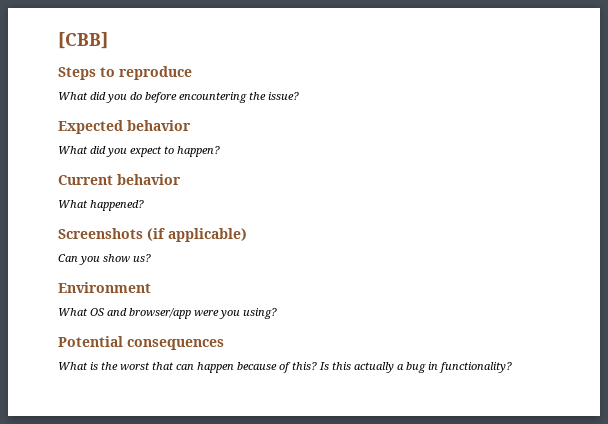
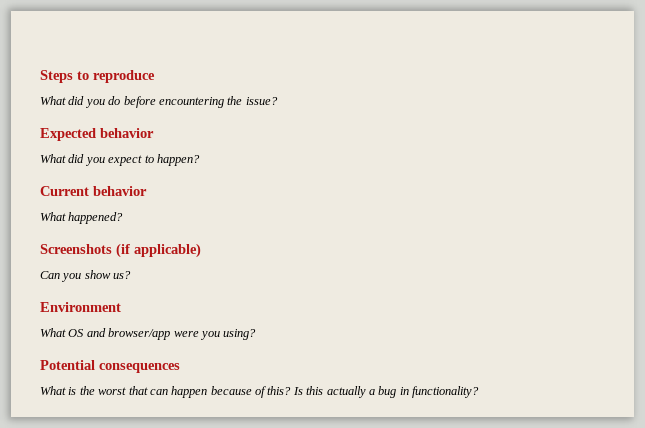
- [CBB]

